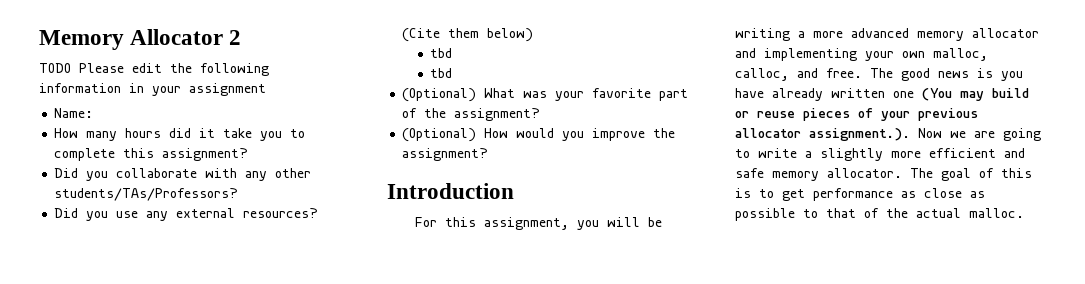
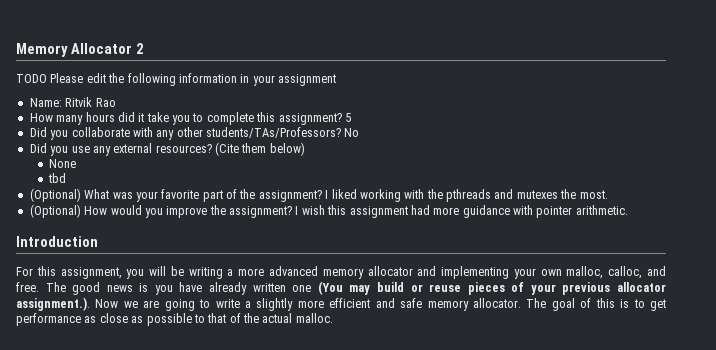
- Name:
+ Name: Ritvik Rao
+ 5
+ No
  (Cite them below)
- tbd
+ None
+ I liked working with the pthreads and mutexes the most.
+ I wish this assignment had more guidance with pointer arithmetic.

